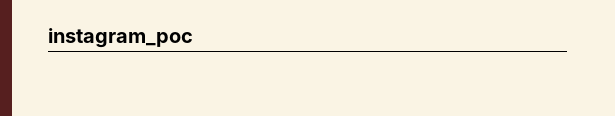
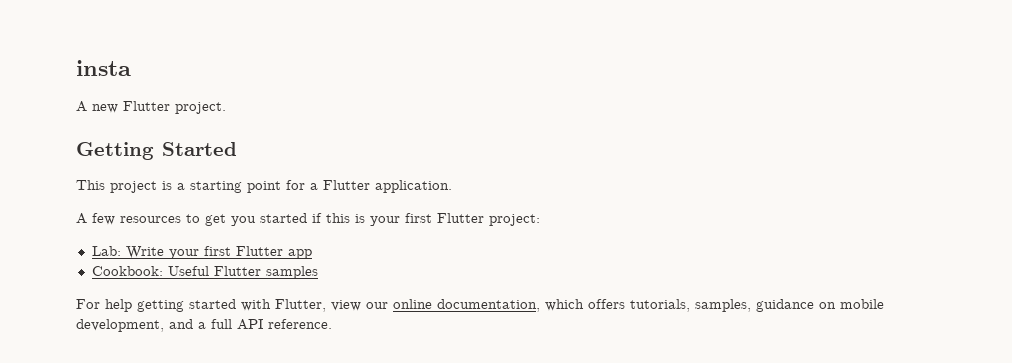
- instagram_poc
+ insta
+ A new Flutter project.
+ Getting Started
+ This project is a starting point for a Flutter application.
+ A few resources to get you started if this is your first Flutter project:
+ Lab: Write your first Flutter app
+ Cookbook: Useful Flutter samples
+ For help getting started with Flutter, view our online documentation, which offers tutorials, samples, guidance on mobile development, and a full API reference.

